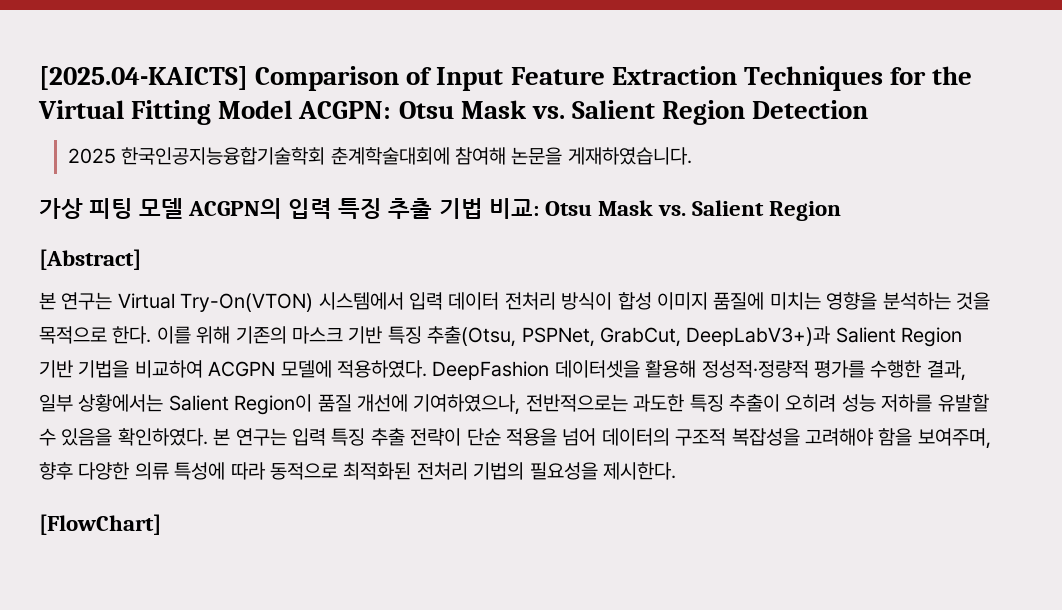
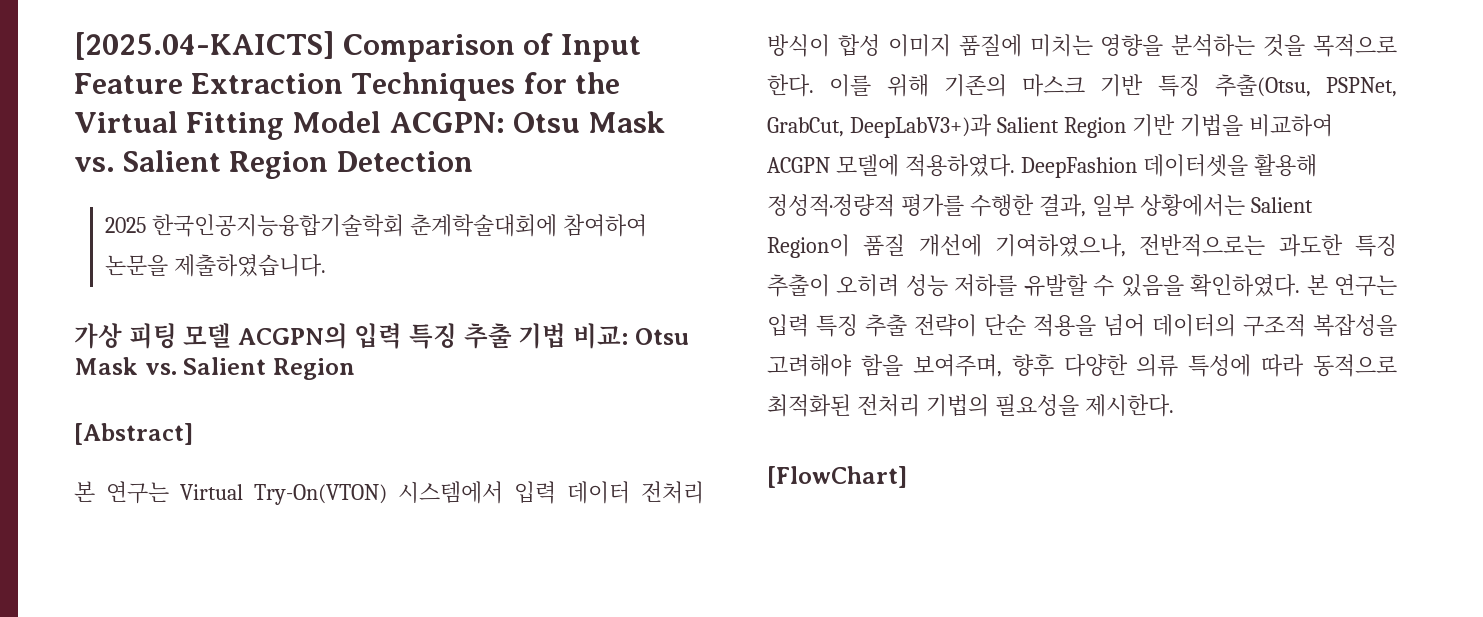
- 2025 한국인공지능융합기술학회 춘계학술대회에 참여해 논문을 게재하였습니다.
+ 2025 한국인공지능융합기술학회 춘계학술대회에 참여하여 논문을 제출하였습니다.

